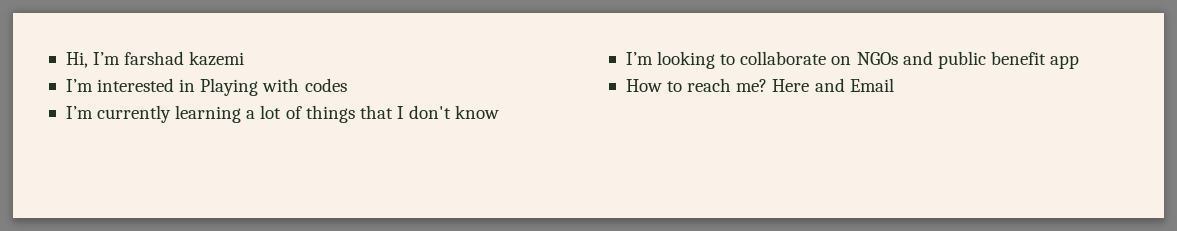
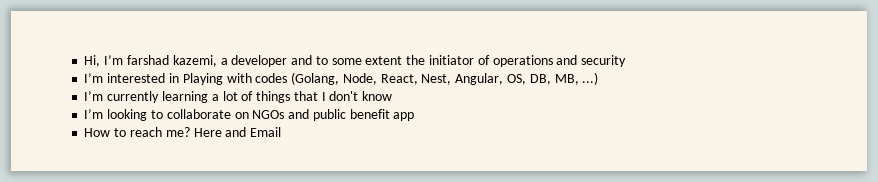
- Hi, I’m farshad kazemi
+ Hi, I’m farshad kazemi, a developer and to some extent the initiator of operations and security
- I’m interested in Playing with codes
+ I’m interested in Playing with codes (Golang, Node, React, Nest, Angular, OS, DB, MB, ...)

